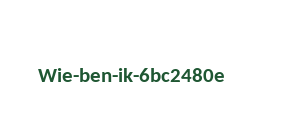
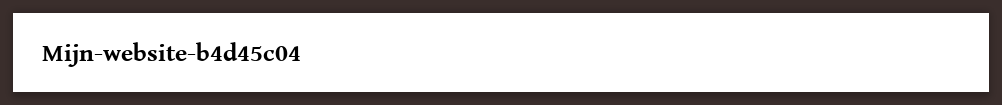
- Wie-ben-ik-6bc2480e
+ Mijn-website-b4d45c04

